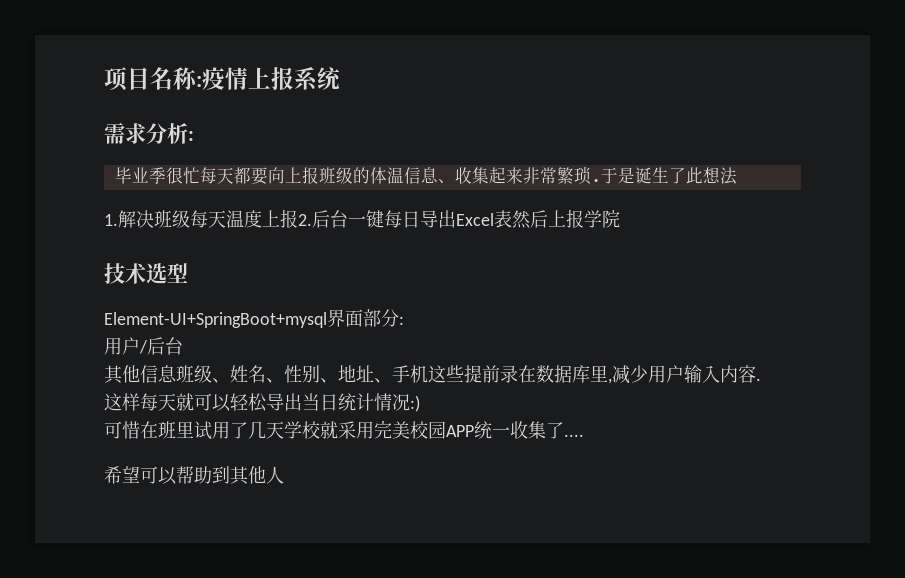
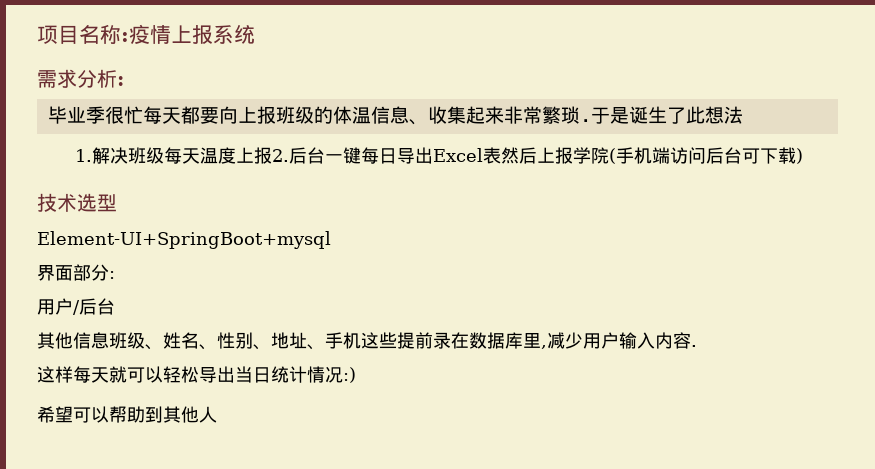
- 1.解决班级每天温度上报2.后台一键每日导出Excel表然后上报学院
+ 1.解决班级每天温度上报2.后台一键每日导出Excel表然后上报学院(手机端访问后台可下载)
- Element-UI+SpringBoot+mysql界面部分:
+ Element-UI+SpringBoot+mysql
+ 界面部分:
- 可惜在班里试用了几天学校就采用完美校园APP统一收集了....

